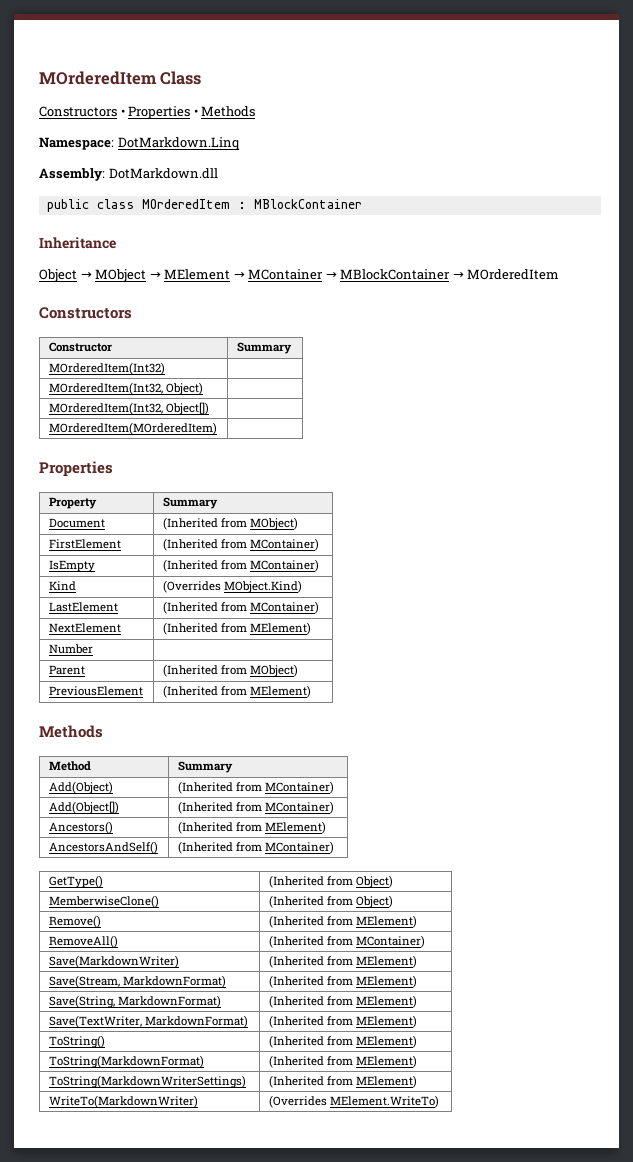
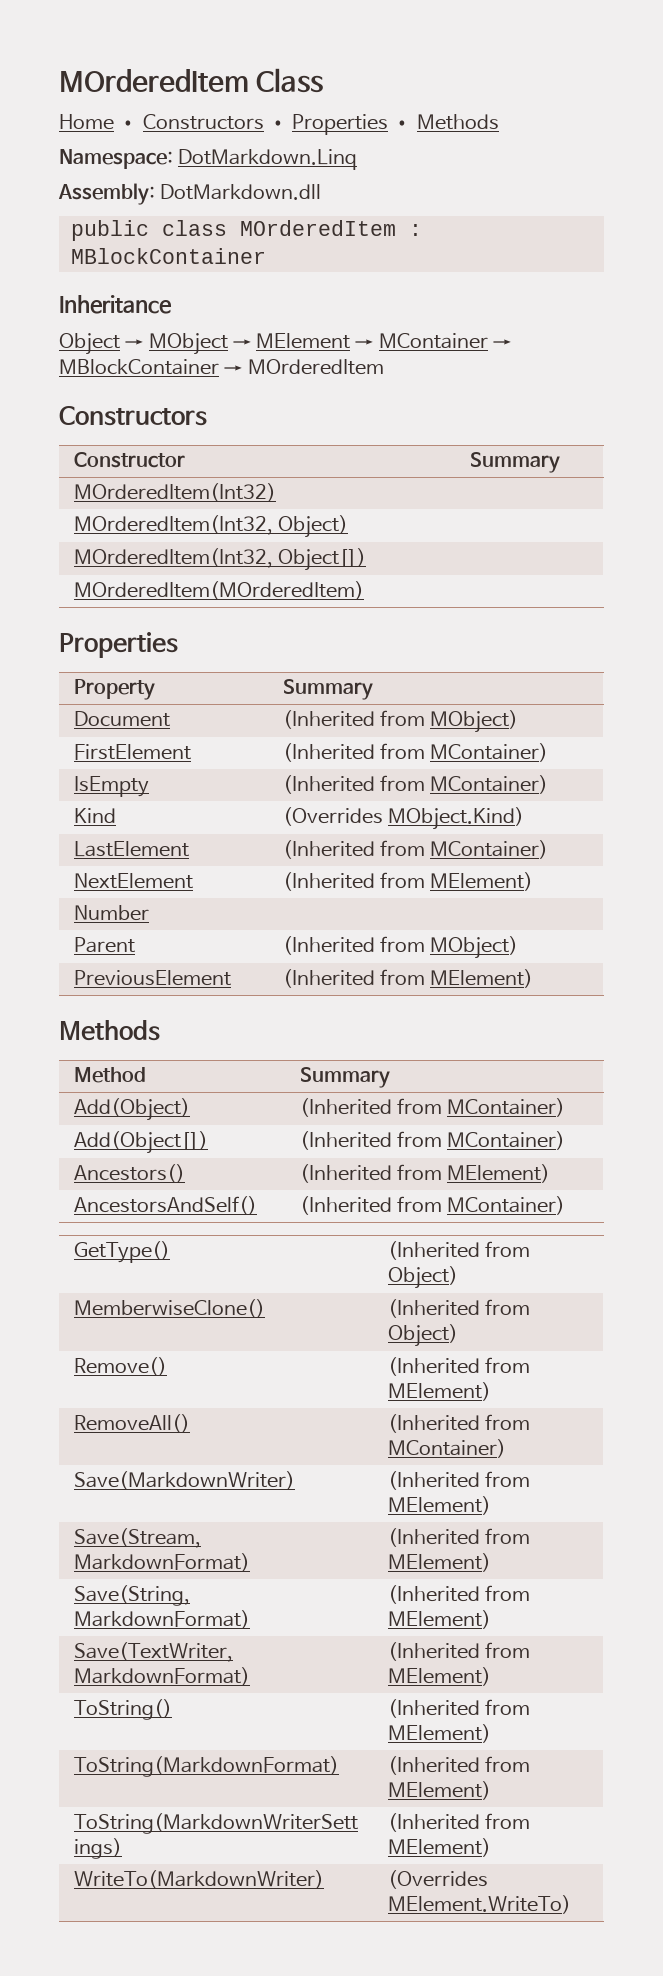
- Constructors • Properties • Methods
+ Home • Constructors • Properties • Methods

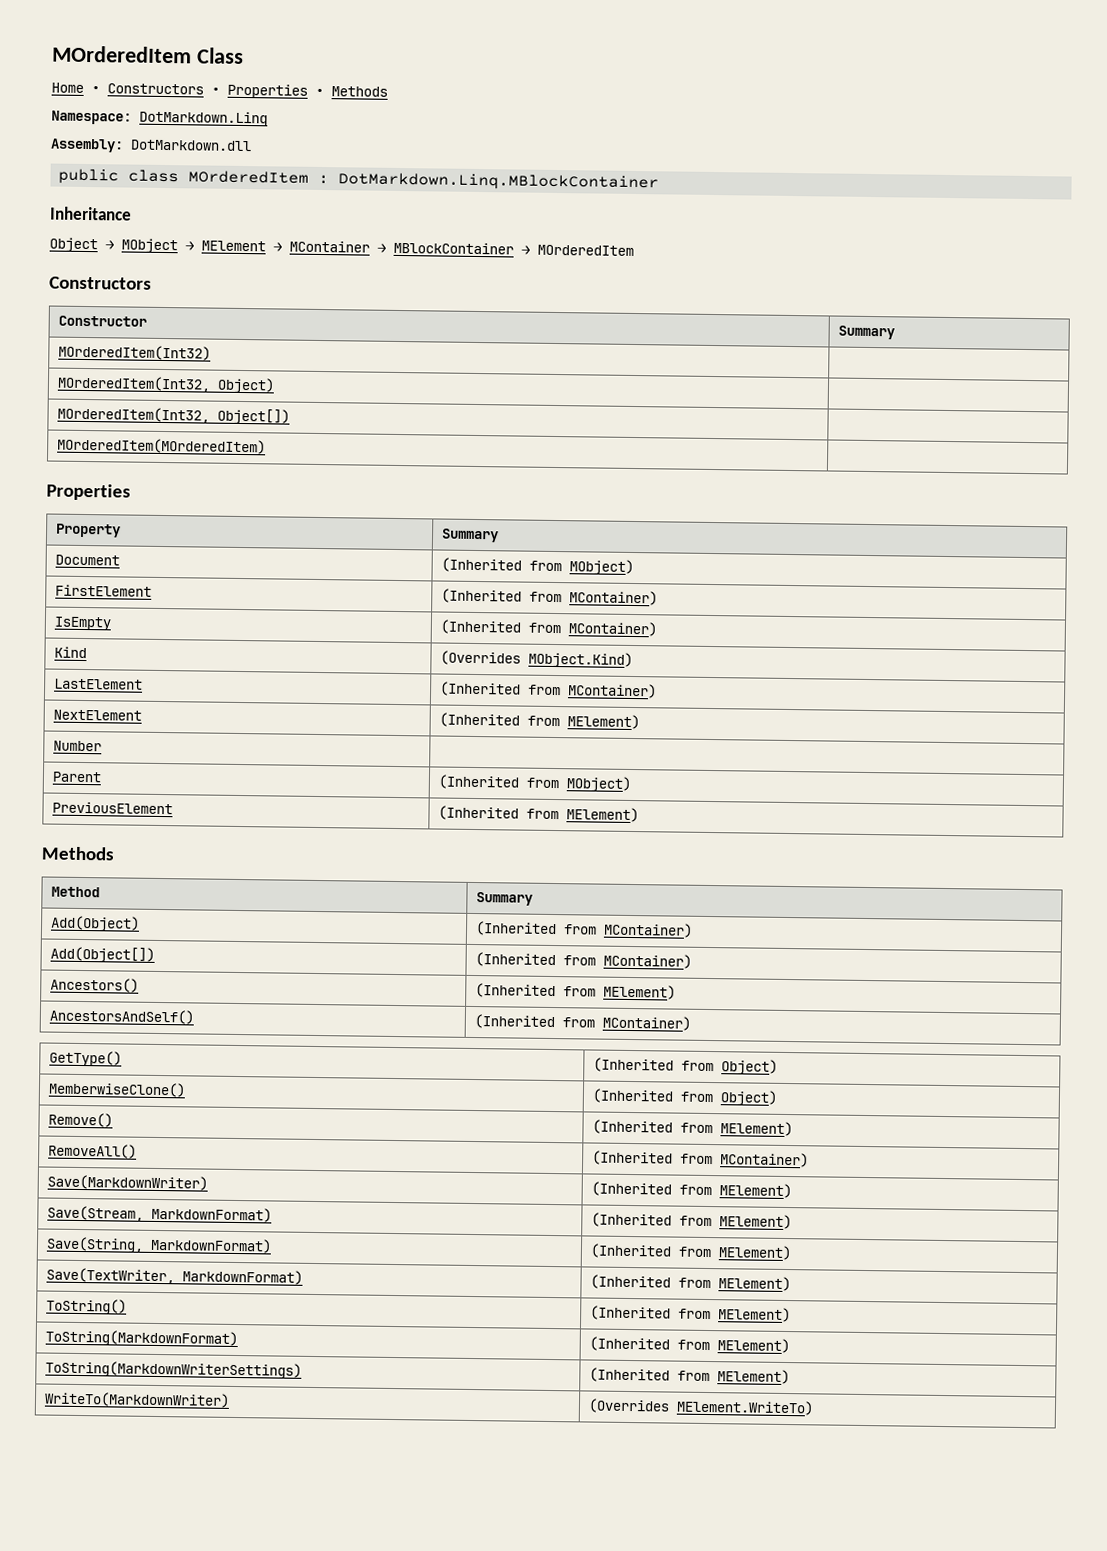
- public class MOrderedItem : MBlockContainer
+ public class MOrderedItem : DotMarkdown.Linq.MBlockContainer

